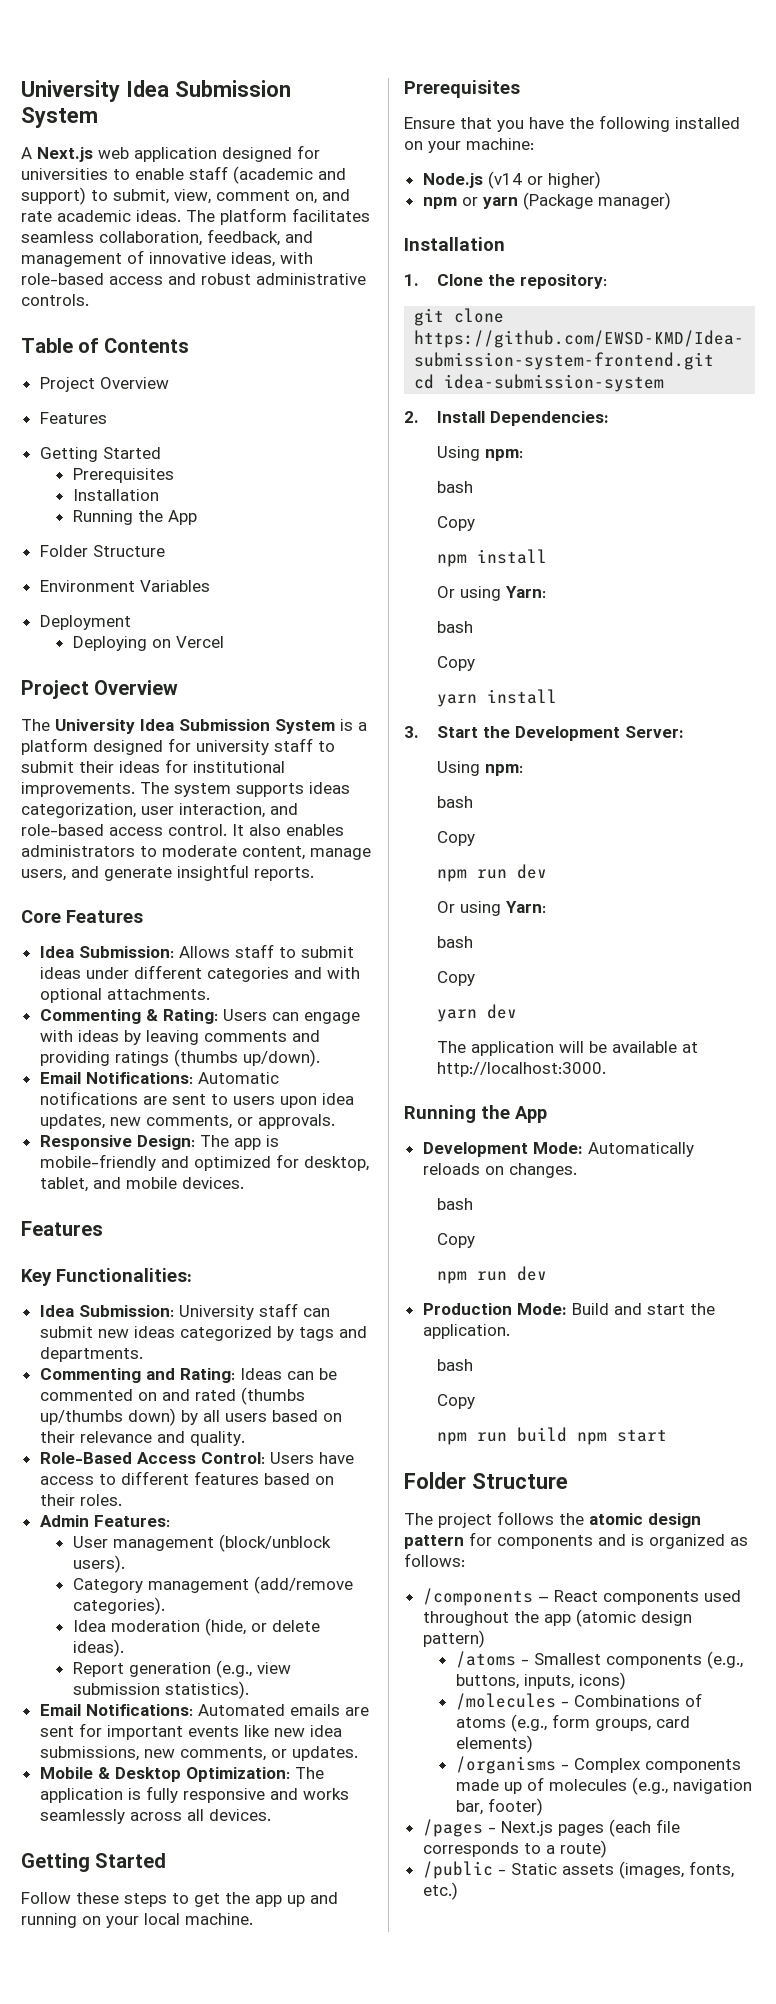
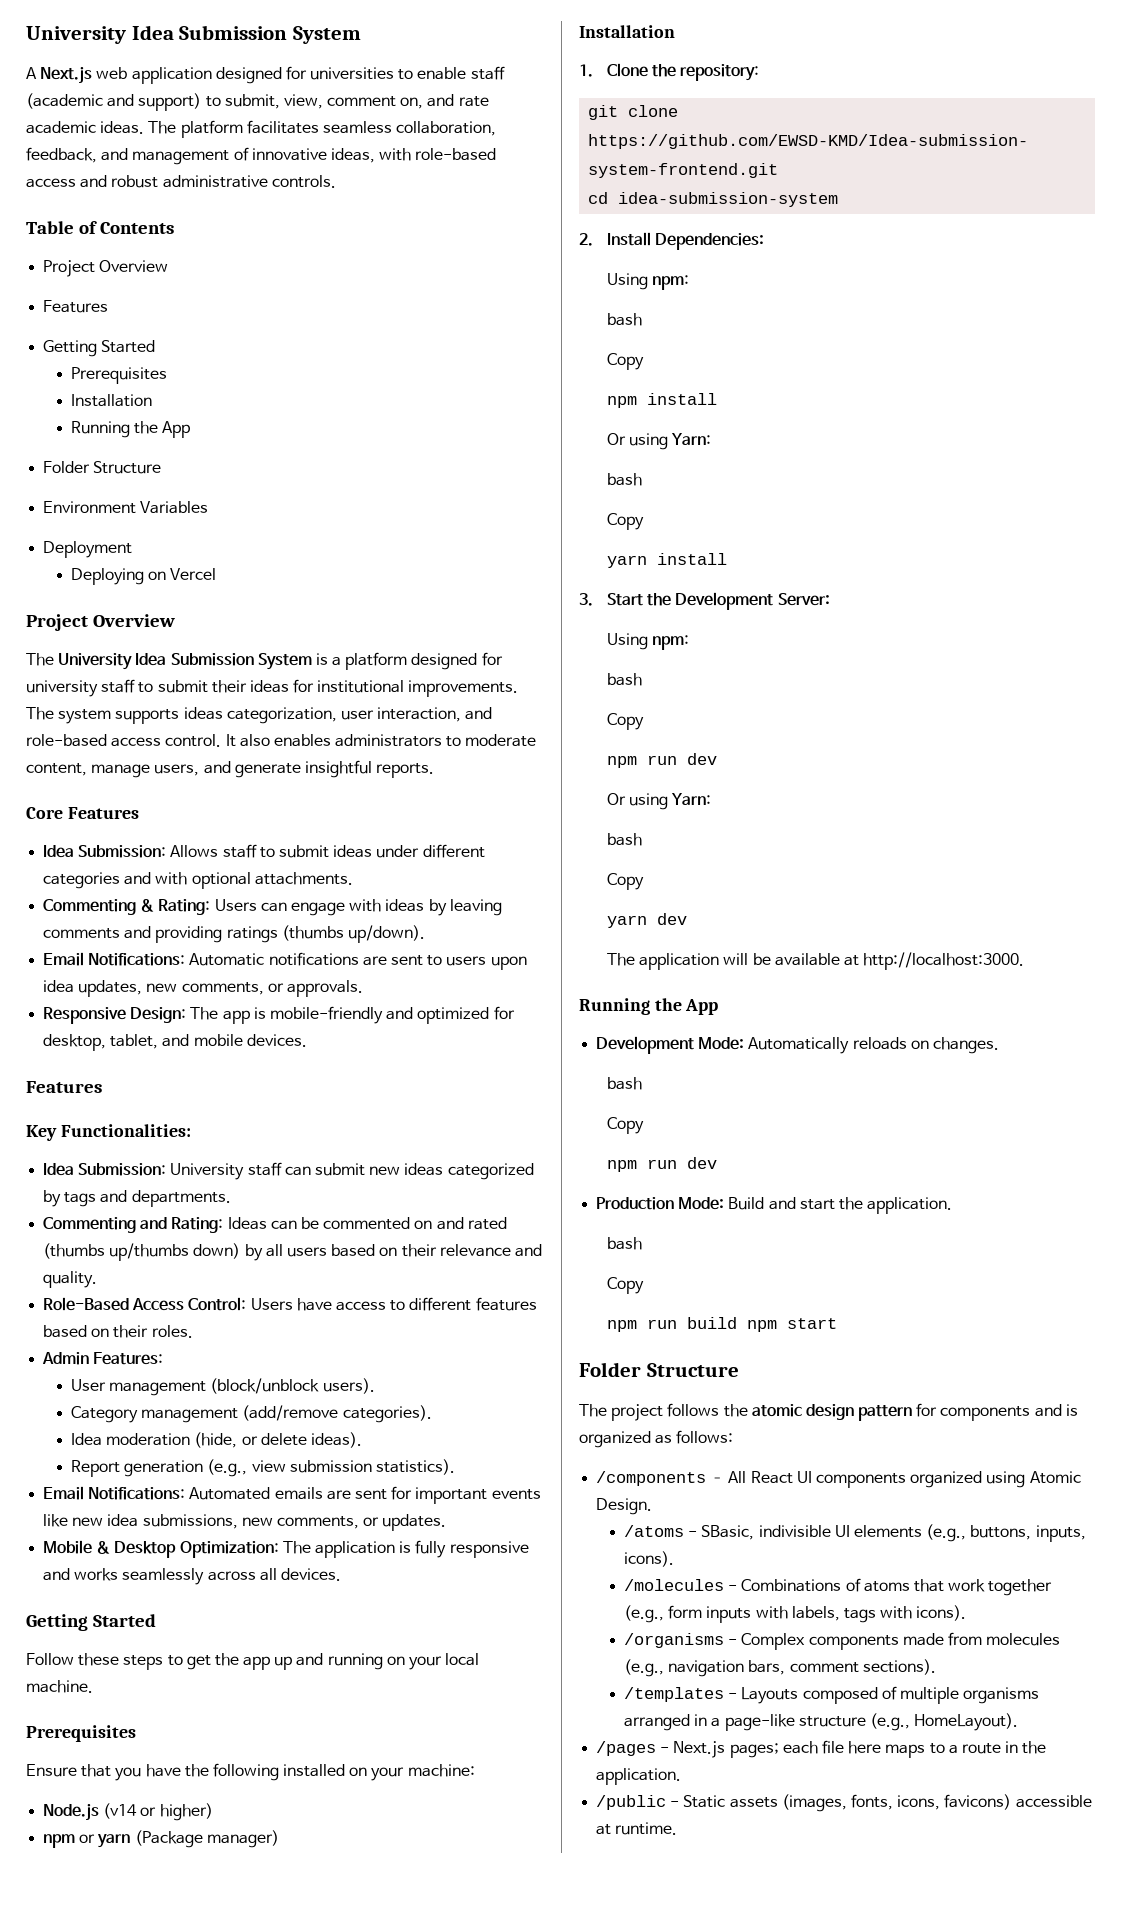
- /components – React components used throughout the app (atomic design pattern)
- /atoms - Smallest components (e.g., buttons, inputs, icons)
+ /components – All React UI components organized using Atomic Design.
+ /atoms - SBasic, indivisible UI elements (e.g., buttons, inputs, icons).
- /molecules - Combinations of atoms (e.g., form groups, card elements)
+ /molecules - Combinations of atoms that work together (e.g., form inputs with labels, tags with icons).
- /organisms - Complex components made up of molecules (e.g., navigation bar, footer)
- /pages - Next.js pages (each file corresponds to a route)
+ /organisms - Complex components made from molecules (e.g., navigation bars, comment sections).
+ /templates - Layouts composed of multiple organisms arranged in a page-like structure (e.g., HomeLayout).
+ /pages - Next.js pages; each file here maps to a route in the application.
- /public - Static assets (images, fonts, etc.)
+ /public - Static assets (images, fonts, icons, favicons) accessible at runtime.

